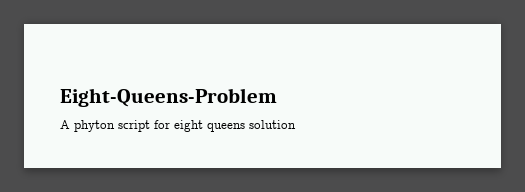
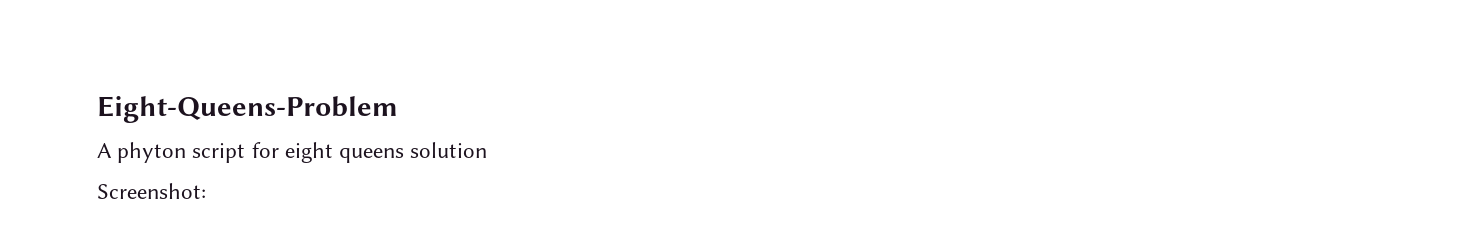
+ Screenshot:

